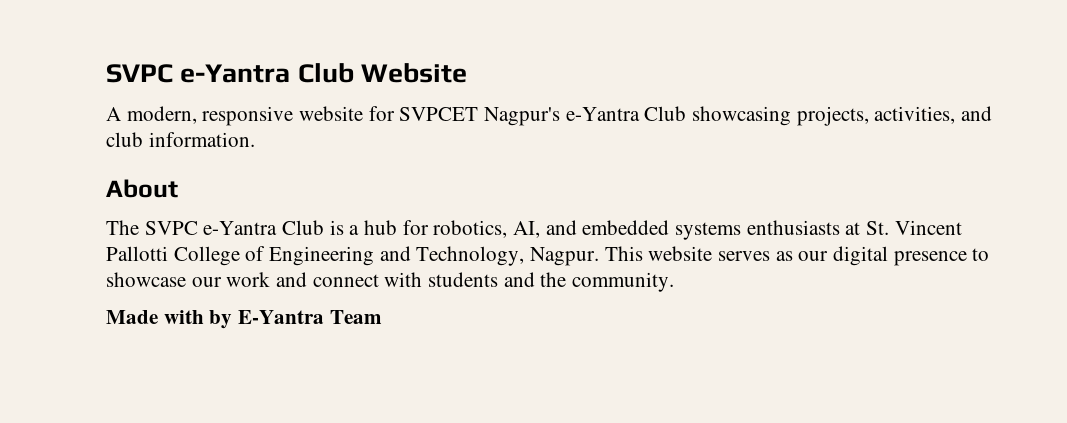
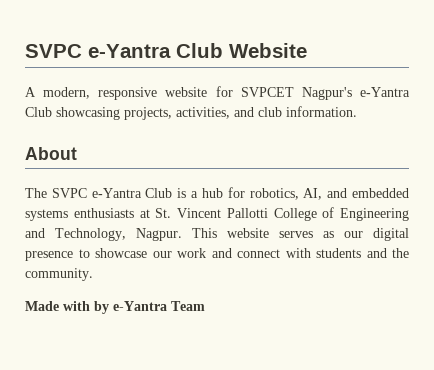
- Made with by E-Yantra Team
+ Made with by e-Yantra Team

